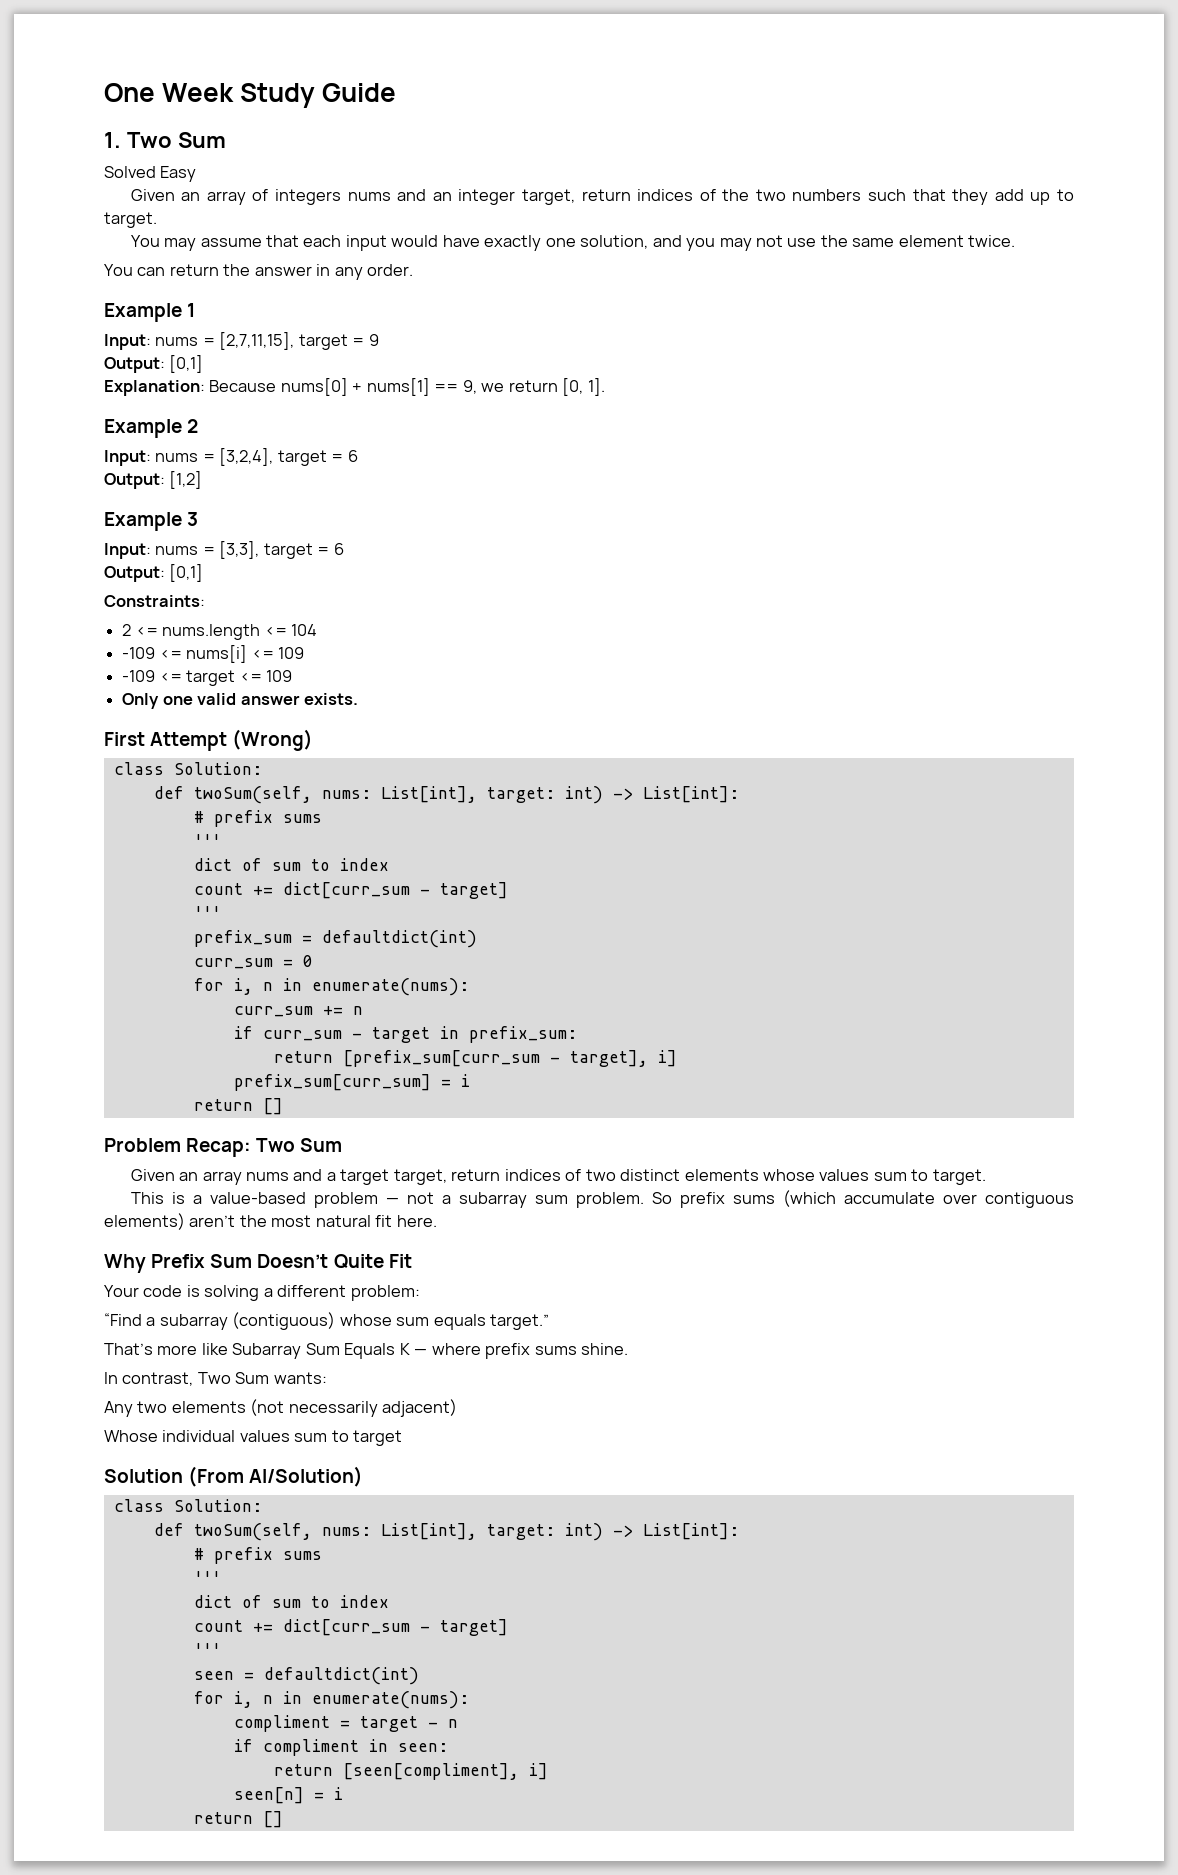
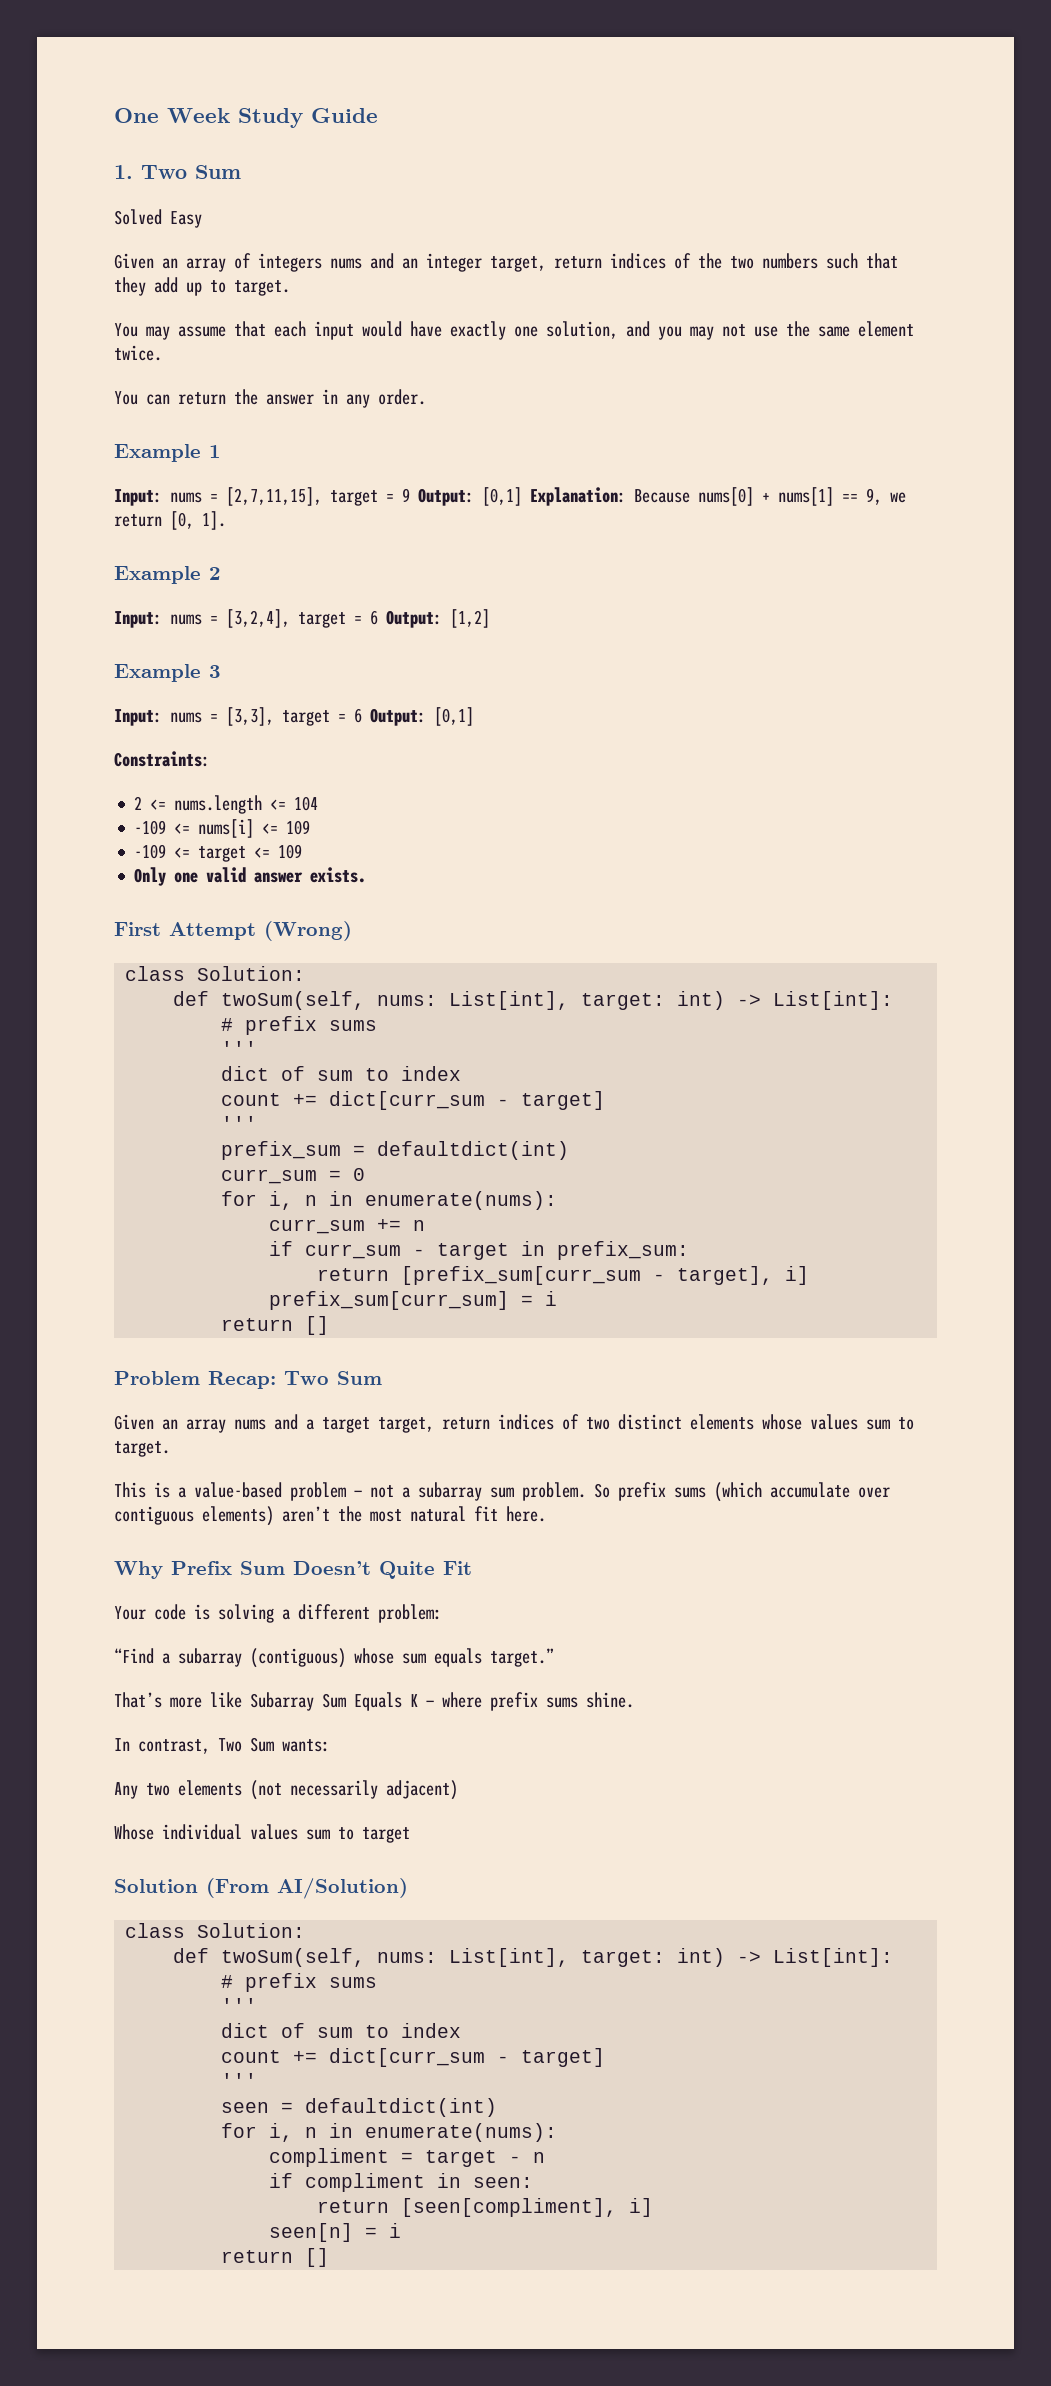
- Input: nums = [2,7,11,15], target = 9
- Output: [0,1]
- Explanation: Because nums[0] + nums[1] == 9, we return [0, 1].
+ Input: nums = [2,7,11,15], target = 9 Output: [0,1] Explanation: Because nums[0] + nums[1] == 9, we return [0, 1].
- Input: nums = [3,2,4], target = 6
- Output: [1,2]
+ Input: nums = [3,2,4], target = 6 Output: [1,2]
- Input: nums = [3,3], target = 6
- Output: [0,1]
+ Input: nums = [3,3], target = 6 Output: [0,1]

